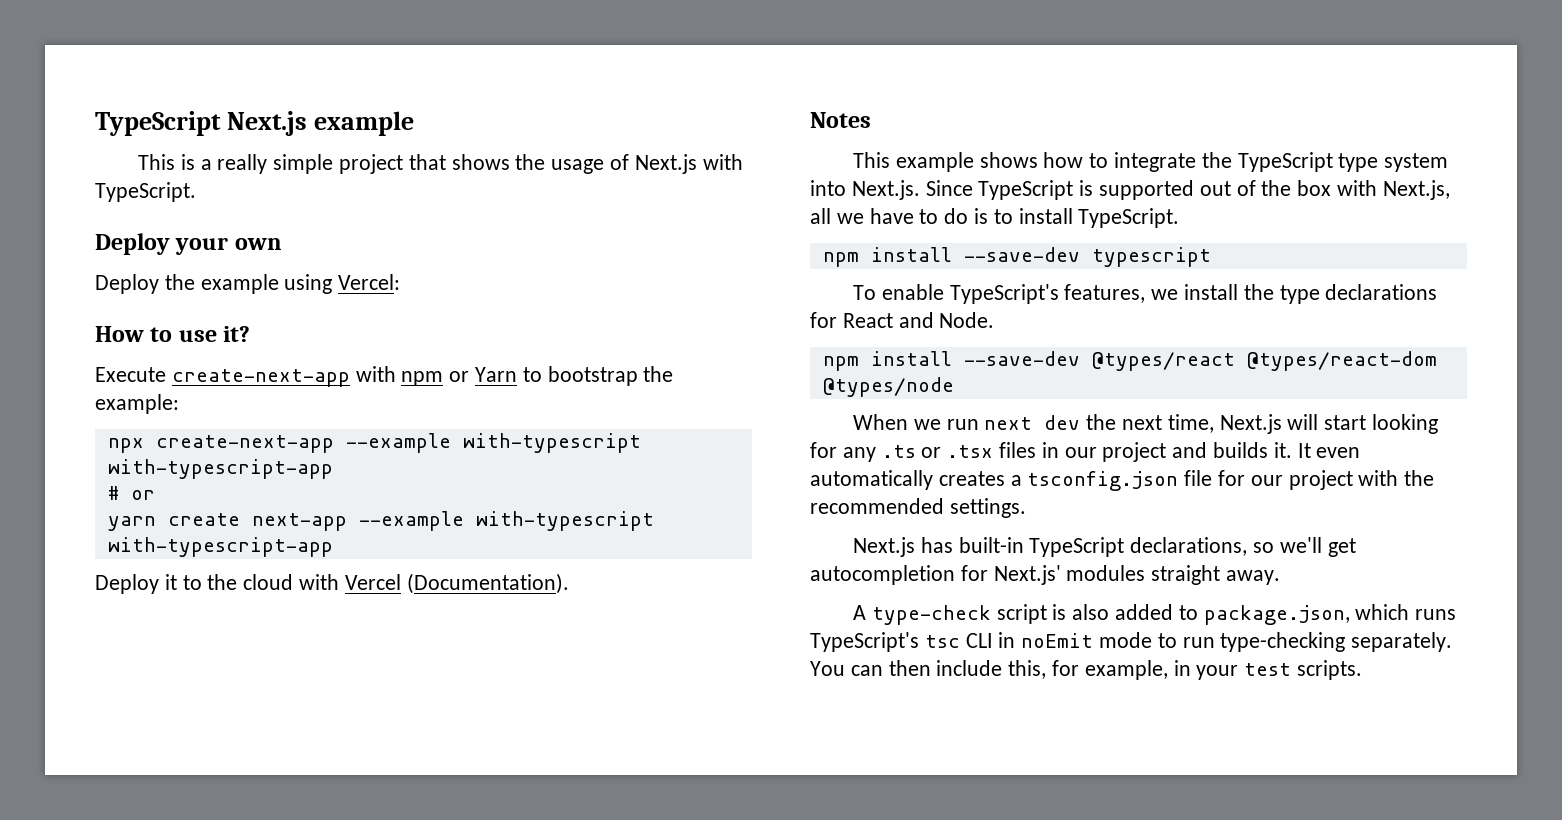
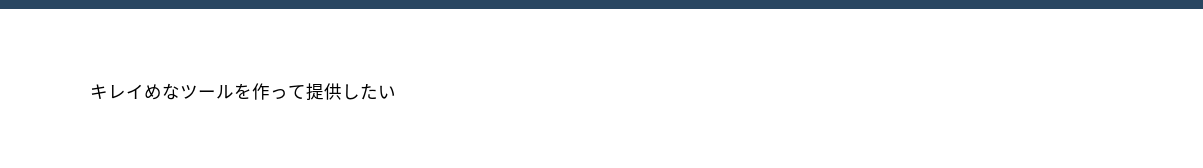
- TypeScript Next.js example
- This is a really simple project that shows the usage of Next.js with TypeScript.
- Deploy your own
- Deploy the example using Vercel:
- How to use it?
- Execute create-next-app with npm or Yarn to bootstrap the example:
- npx create-next-app --example with-typescript with-typescript-app
- # or
- yarn create next-app --example with-typescript with-typescript-app
- Deploy it to the cloud with Vercel (Documentation).
- Notes
- This example shows how to integrate the TypeScript type system into Next.js. Since TypeScript is supported out of the box with Next.js, all we have to do is to install TypeScript.
- npm install --save-dev typescript
- To enable TypeScript's features, we install the type declarations for React and Node.
- npm install --save-dev @types/react @types/react-dom @types/node
- When we run next dev the next time, Next.js will start looking for any .ts or .tsx files in our project and builds it. It even automatically creates a tsconfig.json file for our project with the recommended settings.
- Next.js has built-in TypeScript declarations, so we'll get autocompletion for Next.js' modules straight away.
- A type-check script is also added to package.json, which runs TypeScript's tsc CLI in noEmit mode to run type-checking separately. You can then include this, for example, in your test scripts.
+ キレイめなツールを作って提供したい

